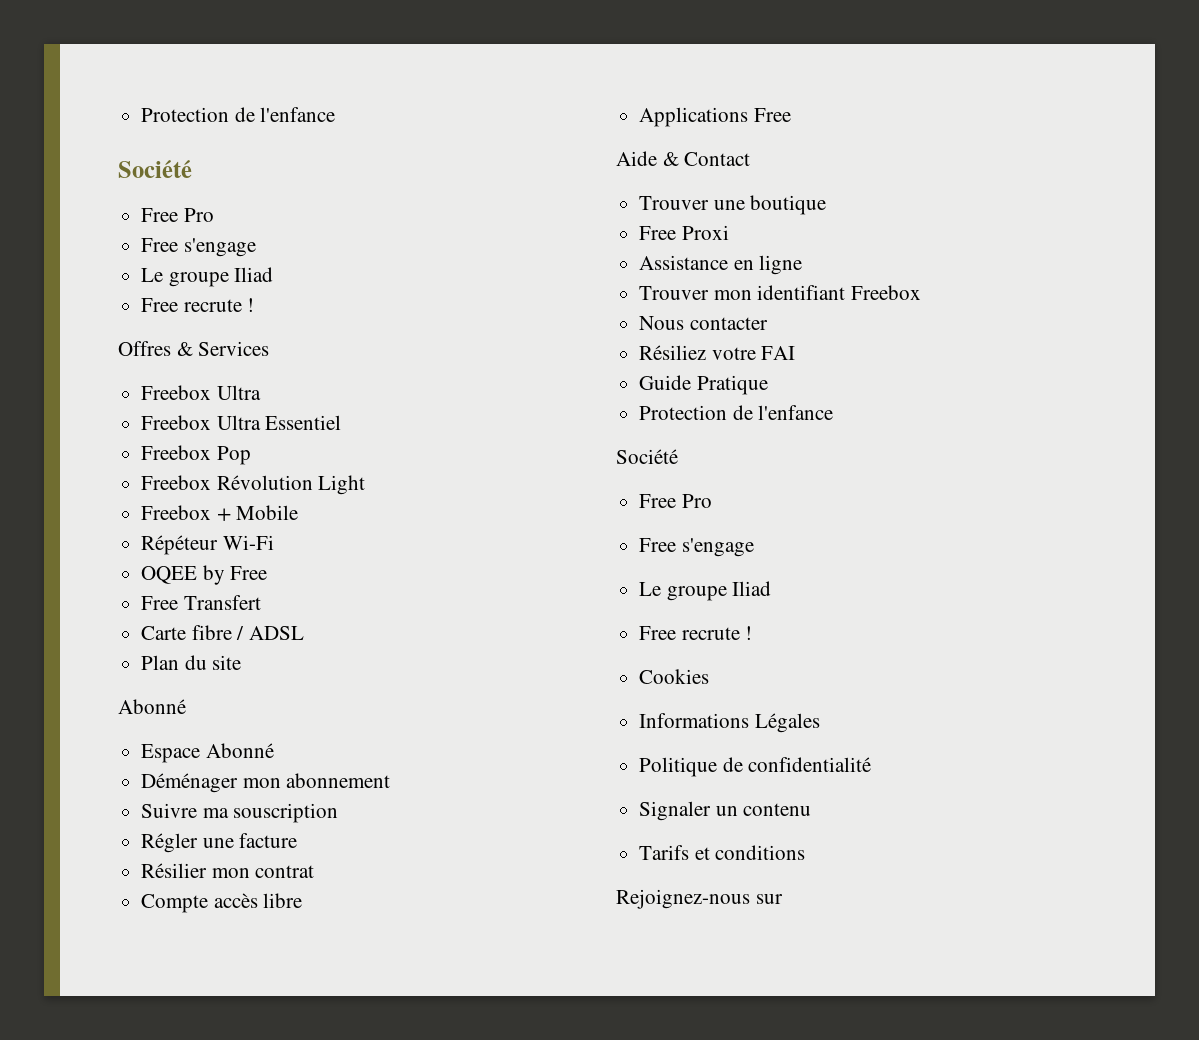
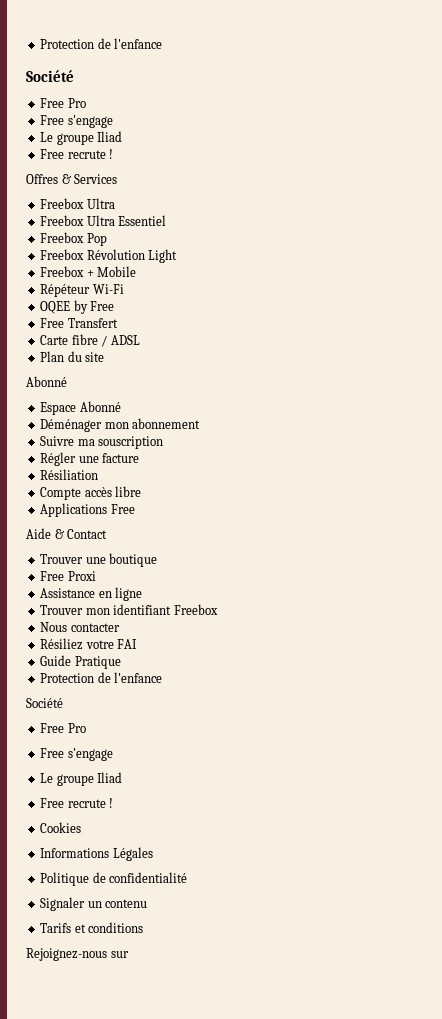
- Résilier mon contrat
+ Résiliation

